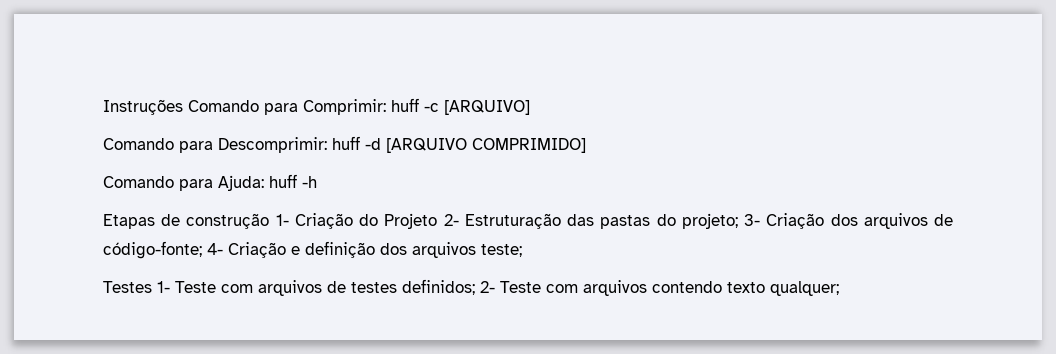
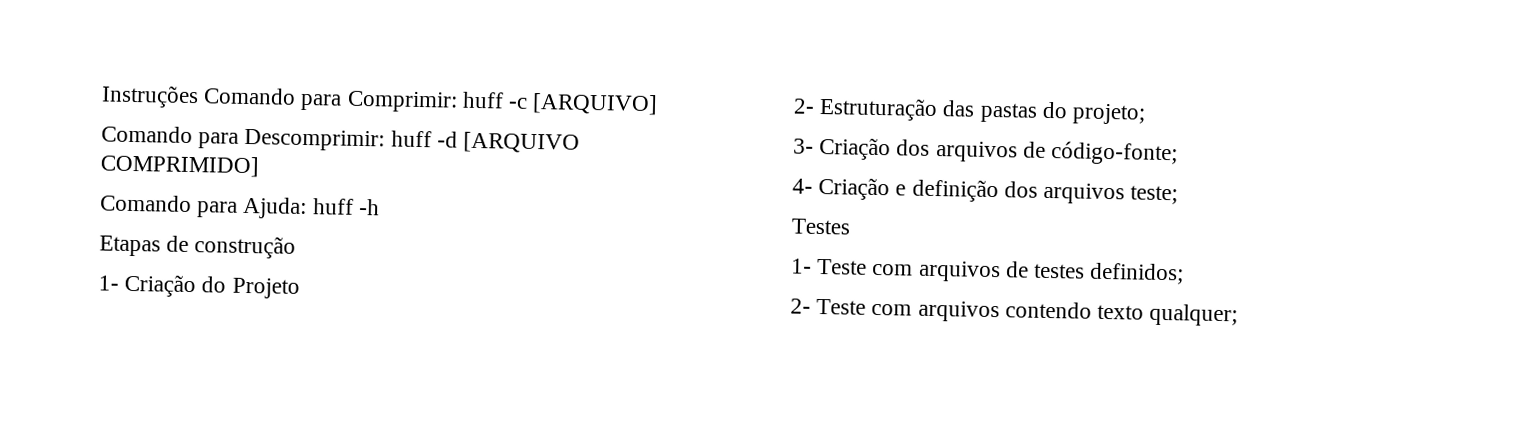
- Etapas de construção 1- Criação do Projeto 2- Estruturação das pastas do projeto; 3- Criação dos arquivos de código-fonte; 4- Criação e definição dos arquivos teste;
+ Etapas de construção
+ 1- Criação do Projeto
+ 2- Estruturação das pastas do projeto;
+ 3- Criação dos arquivos de código-fonte;
+ 4- Criação e definição dos arquivos teste;
- Testes 1- Teste com arquivos de testes definidos; 2- Teste com arquivos contendo texto qualquer;
+ Testes
+ 1- Teste com arquivos de testes definidos;
+ 2- Teste com arquivos contendo texto qualquer;

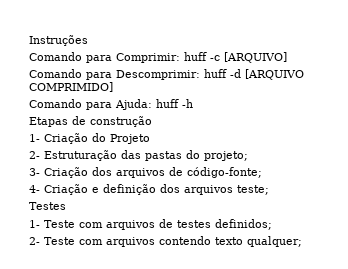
- Instruções Comando para Comprimir: huff -c [ARQUIVO]
+ Instruções
+ Comando para Comprimir: huff -c [ARQUIVO]

